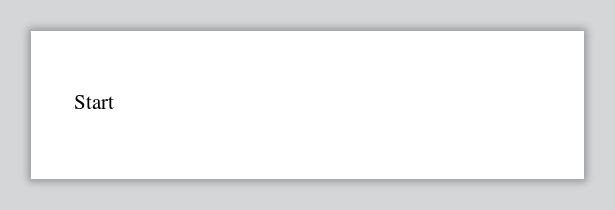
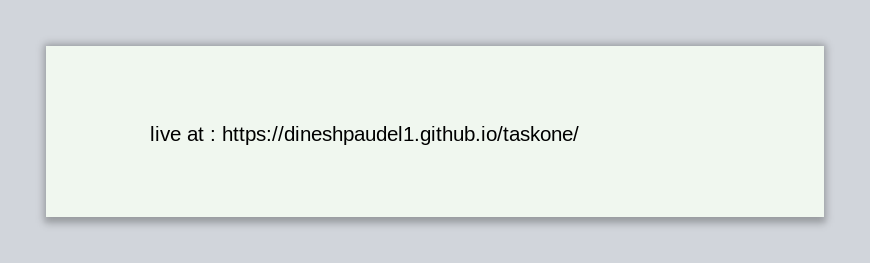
- Start
+ live at : https://dineshpaudel1.github.io/taskone/

